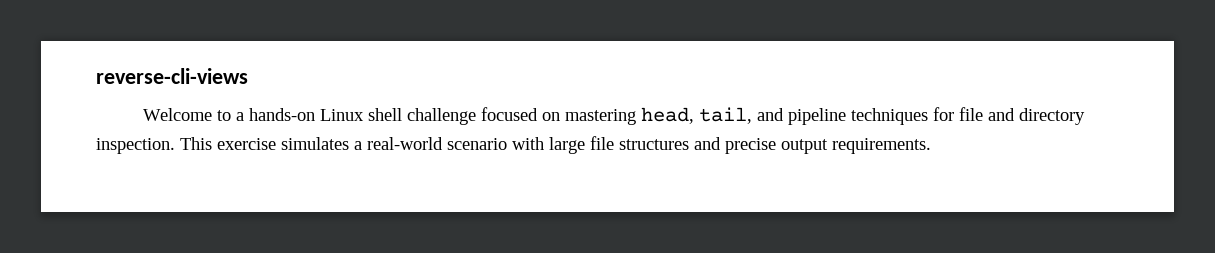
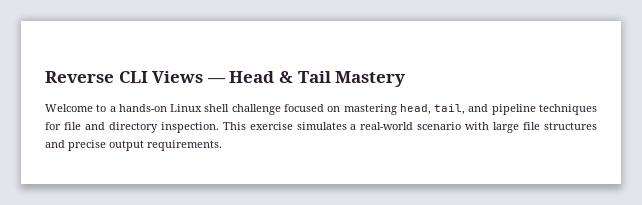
- reverse-cli-views
+ Reverse CLI Views — Head & Tail Mastery

